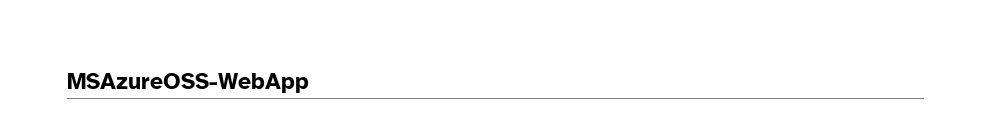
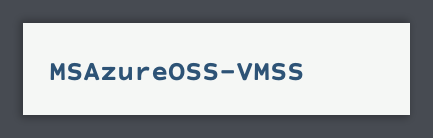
- MSAzureOSS-WebApp
+ MSAzureOSS-VMSS

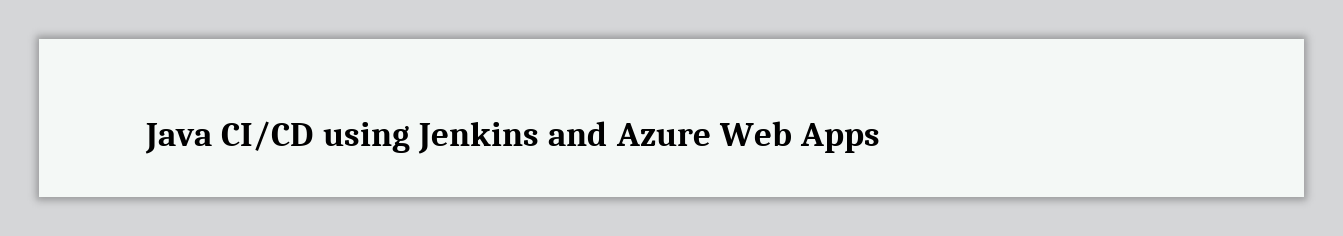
- MSAzureOSS-VMSS
+ Java CI/CD using Jenkins and Azure Web Apps

